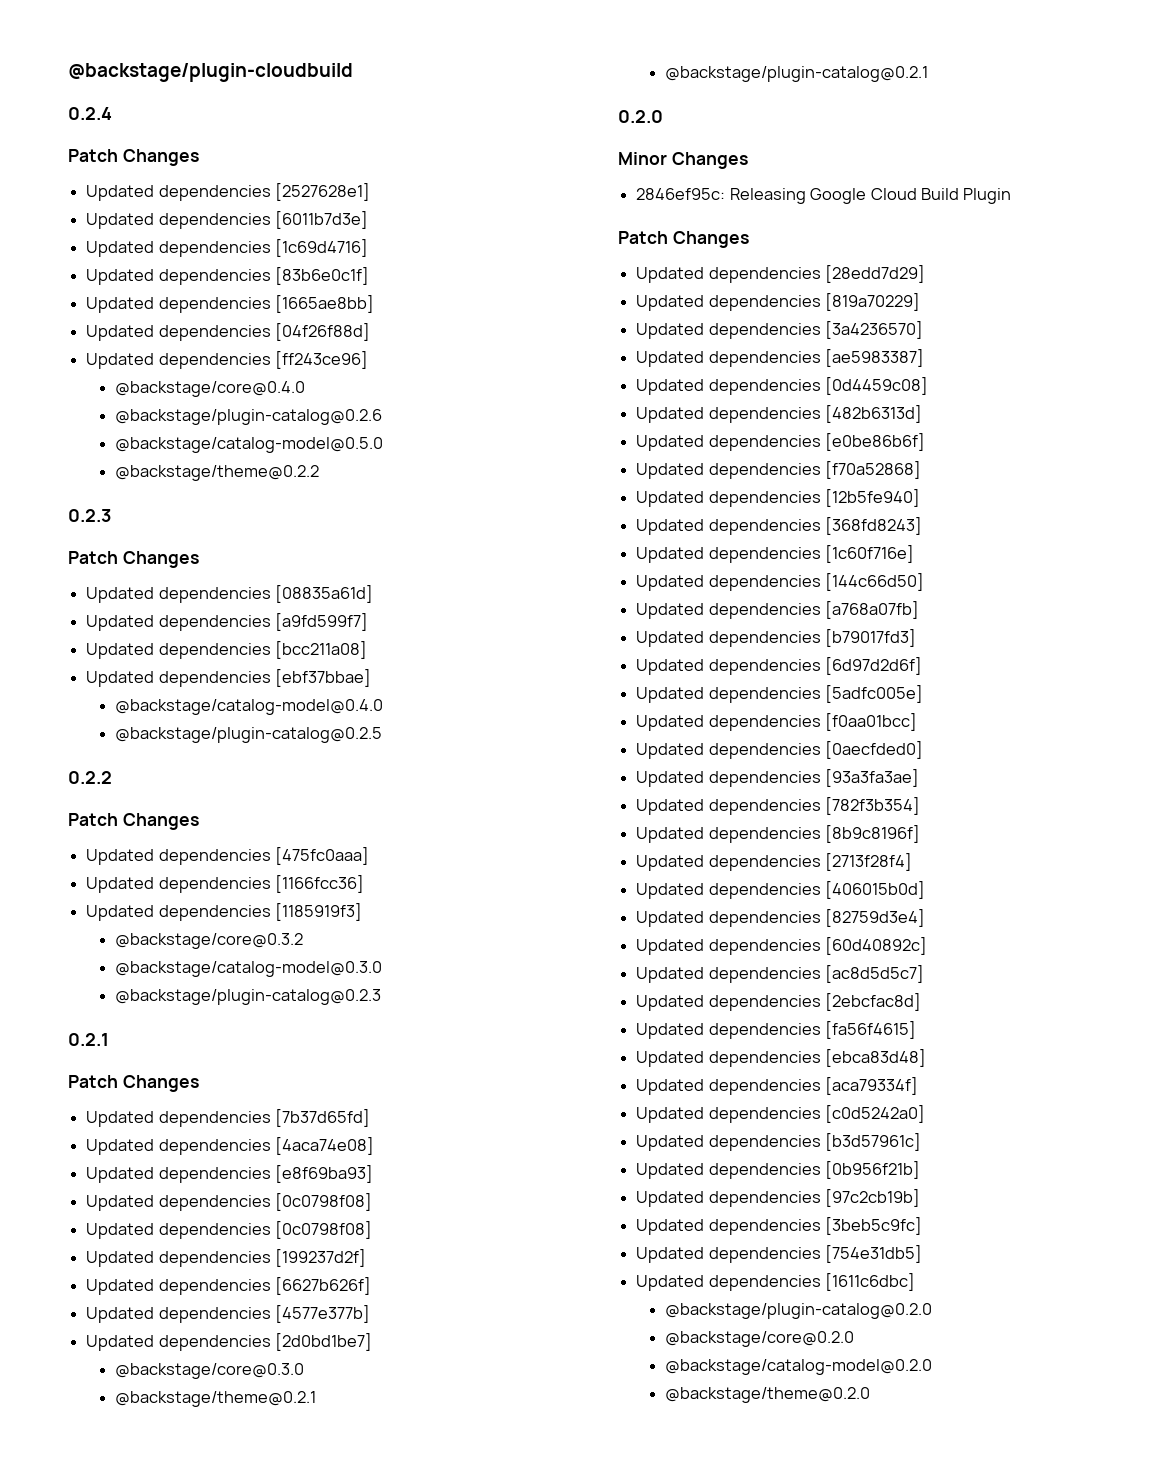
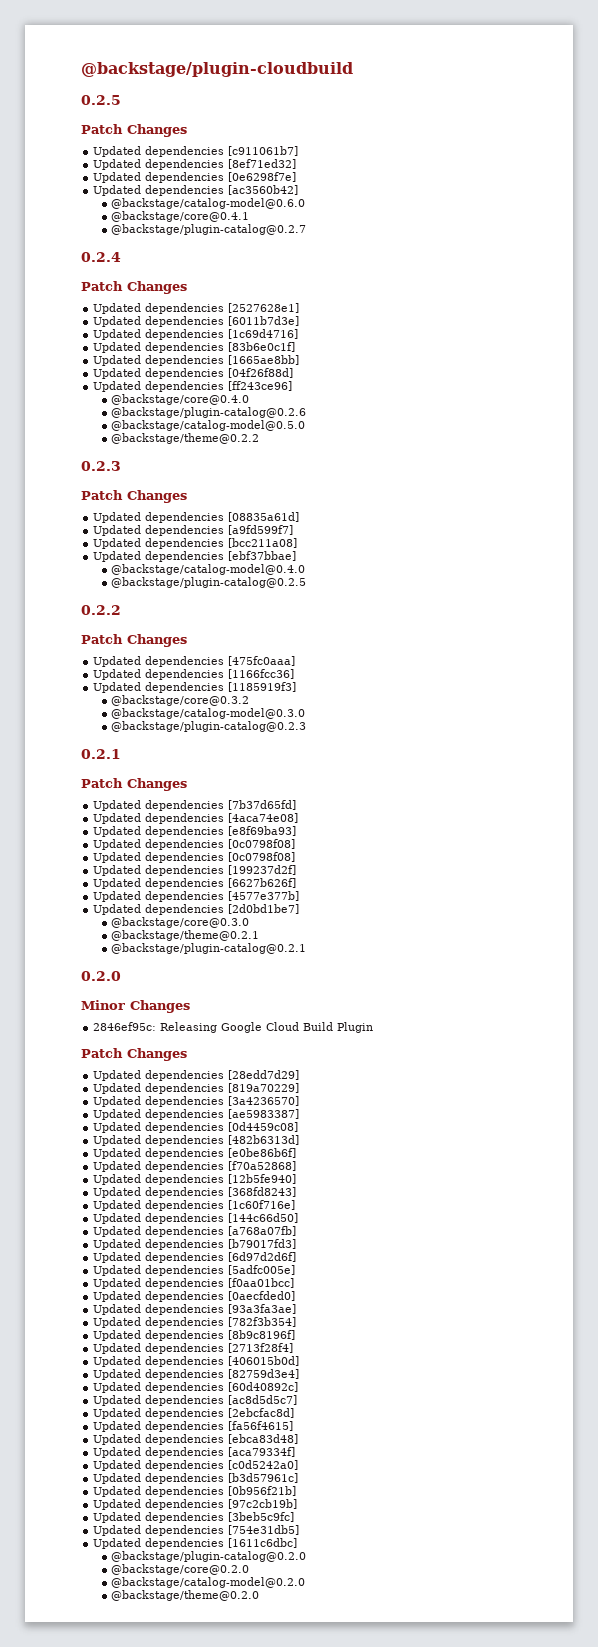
+ 0.2.5
+ Patch Changes
+ Updated dependencies [c911061b7]
+ Updated dependencies [8ef71ed32]
+ Updated dependencies [0e6298f7e]
+ Updated dependencies [ac3560b42]
+ @backstage/catalog-model@0.6.0
+ @backstage/core@0.4.1
+ @backstage/plugin-catalog@0.2.7

